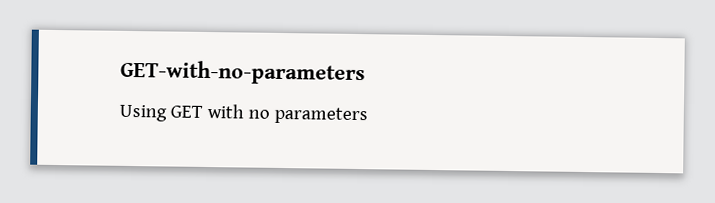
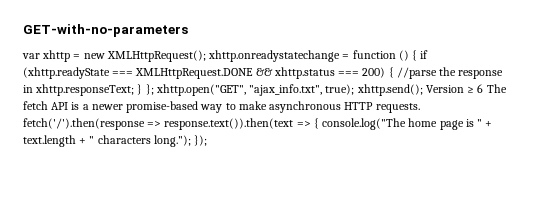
- Using GET with no parameters
+ var xhttp = new XMLHttpRequest(); xhttp.onreadystatechange = function () { if (xhttp.readyState === XMLHttpRequest.DONE && xhttp.status === 200) { //parse the response in xhttp.responseText; } }; xhttp.open("GET", "ajax_info.txt", true); xhttp.send(); Version ≥ 6 The fetch API is a newer promise-based way to make asynchronous HTTP requests. fetch('/').then(response => response.text()).then(text => { console.log("The home page is " + text.length + " characters long."); });

